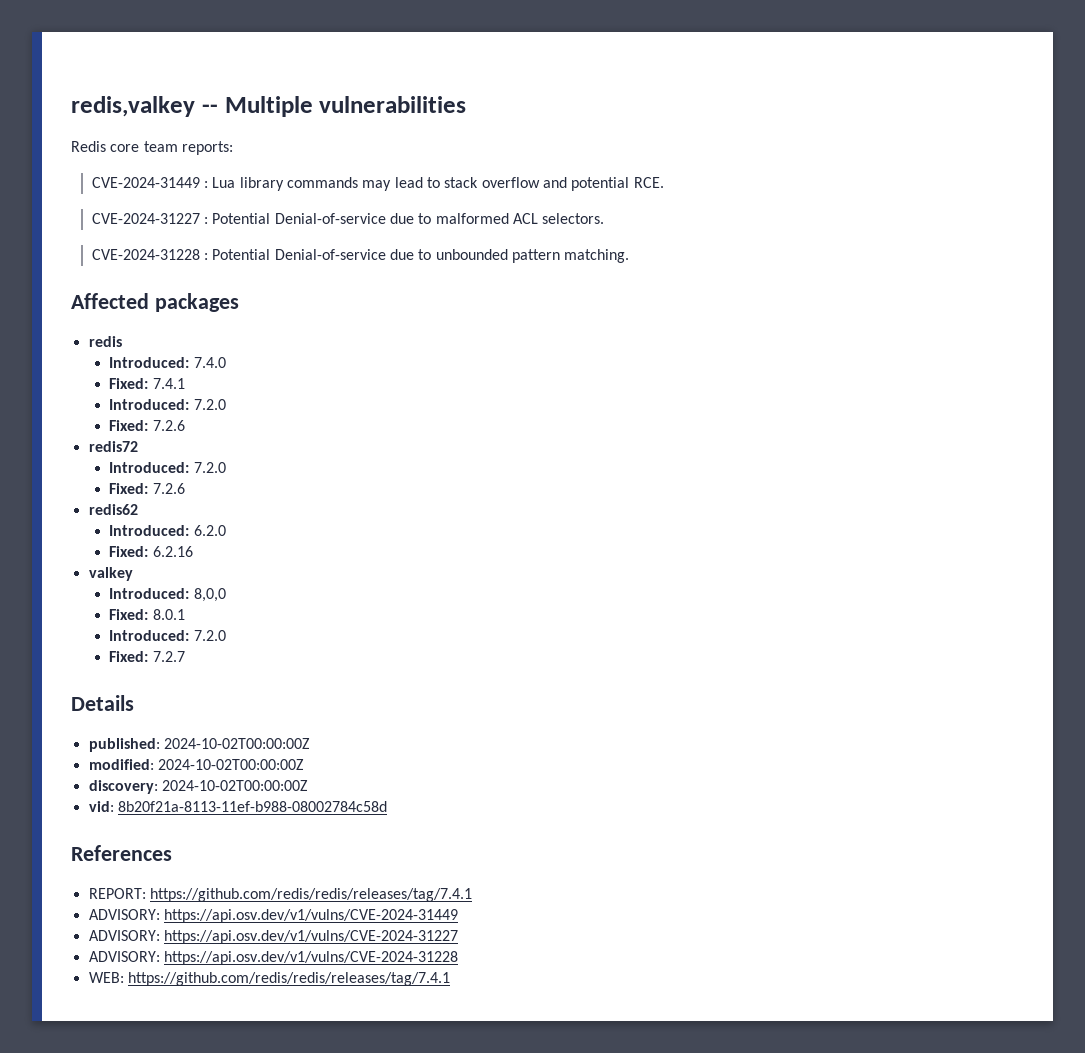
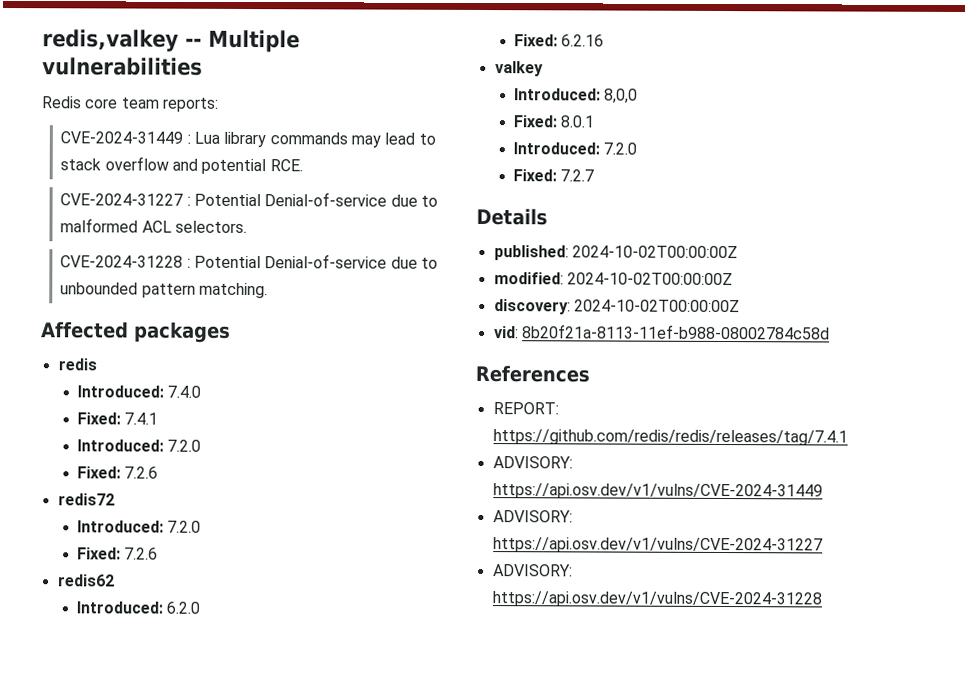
- WEB: https://github.com/redis/redis/releases/tag/7.4.1

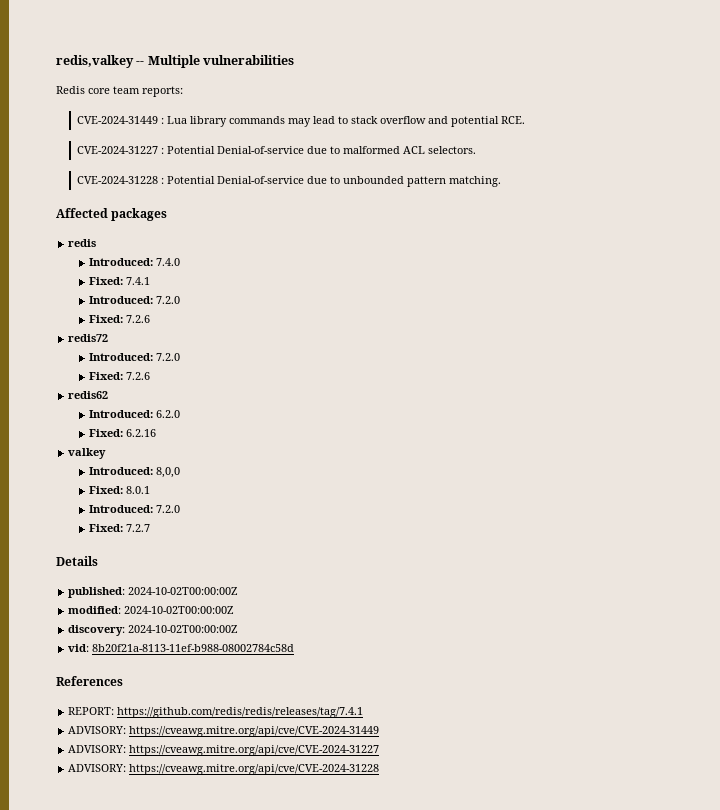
- ADVISORY: https://api.osv.dev/v1/vulns/CVE-2024-31449
- ADVISORY: https://api.osv.dev/v1/vulns/CVE-2024-31227
- ADVISORY: https://api.osv.dev/v1/vulns/CVE-2024-31228
+ ADVISORY: https://cveawg.mitre.org/api/cve/CVE-2024-31449
+ ADVISORY: https://cveawg.mitre.org/api/cve/CVE-2024-31227
+ ADVISORY: https://cveawg.mitre.org/api/cve/CVE-2024-31228

